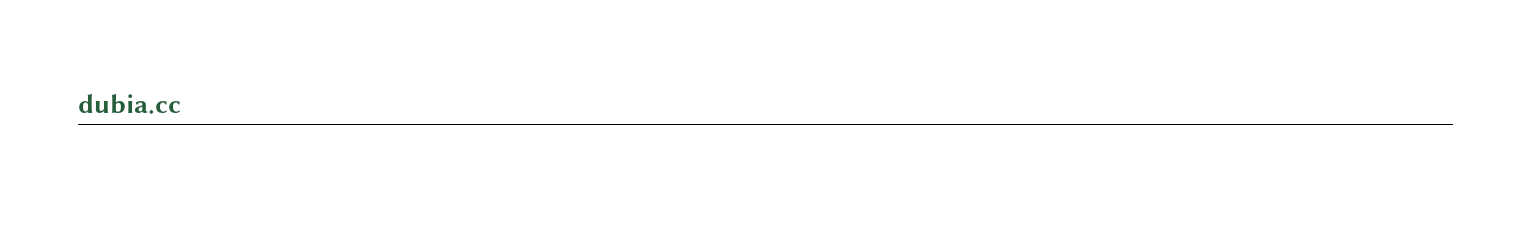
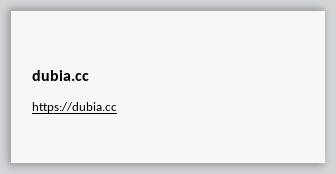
+ https://dubia.cc

